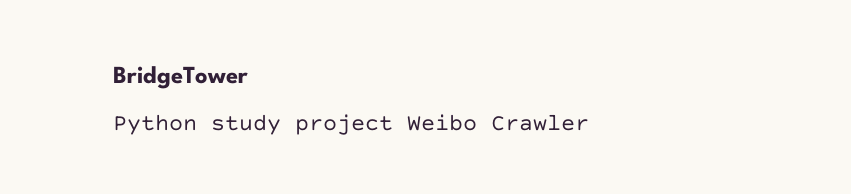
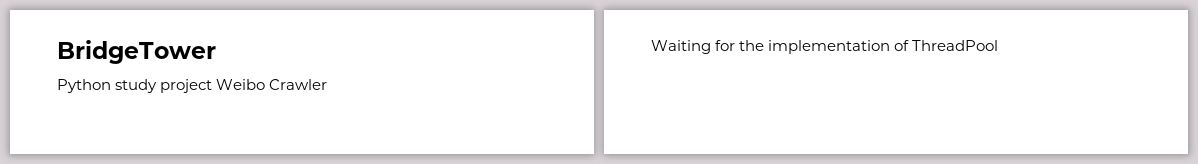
+ Waiting for the implementation of ThreadPool

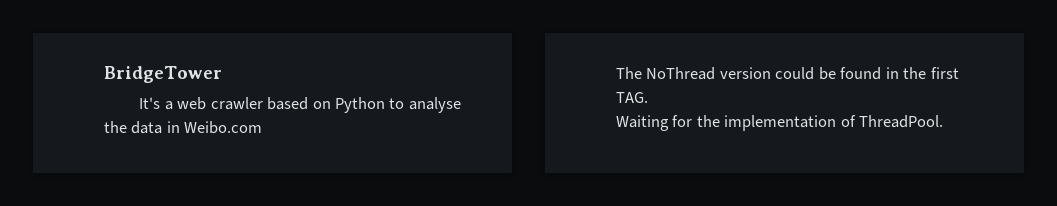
- Python study project Weibo Crawler
+ It's a web crawler based on Python to analyse the data in Weibo.com
+ The NoThread version could be found in the first TAG.
- Waiting for the implementation of ThreadPool
+ Waiting for the implementation of ThreadPool.

